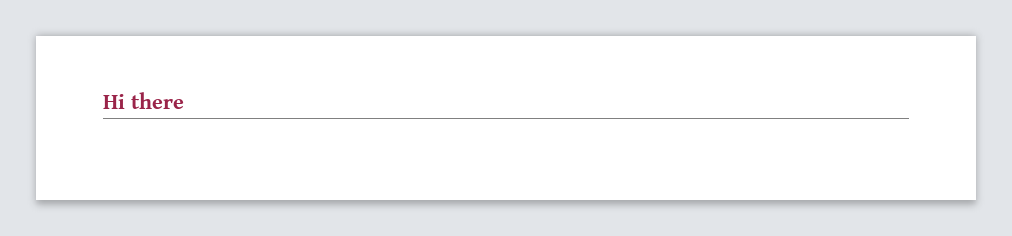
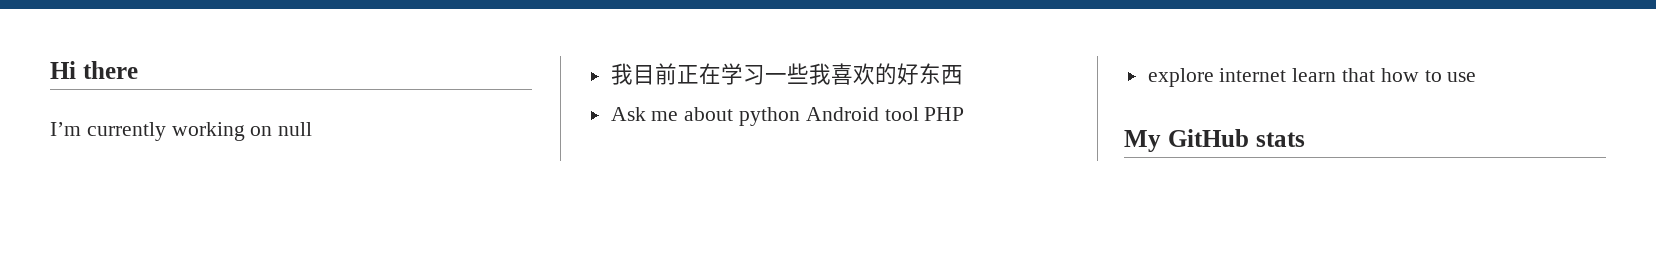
+ I’m currently working on null
+ 我目前正在学习一些我喜欢的好东西
+ Ask me about python Android tool PHP
+ explore internet learn that how to use
+ My GitHub stats

